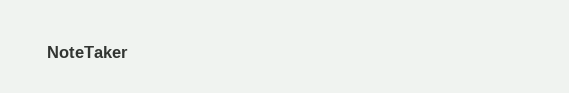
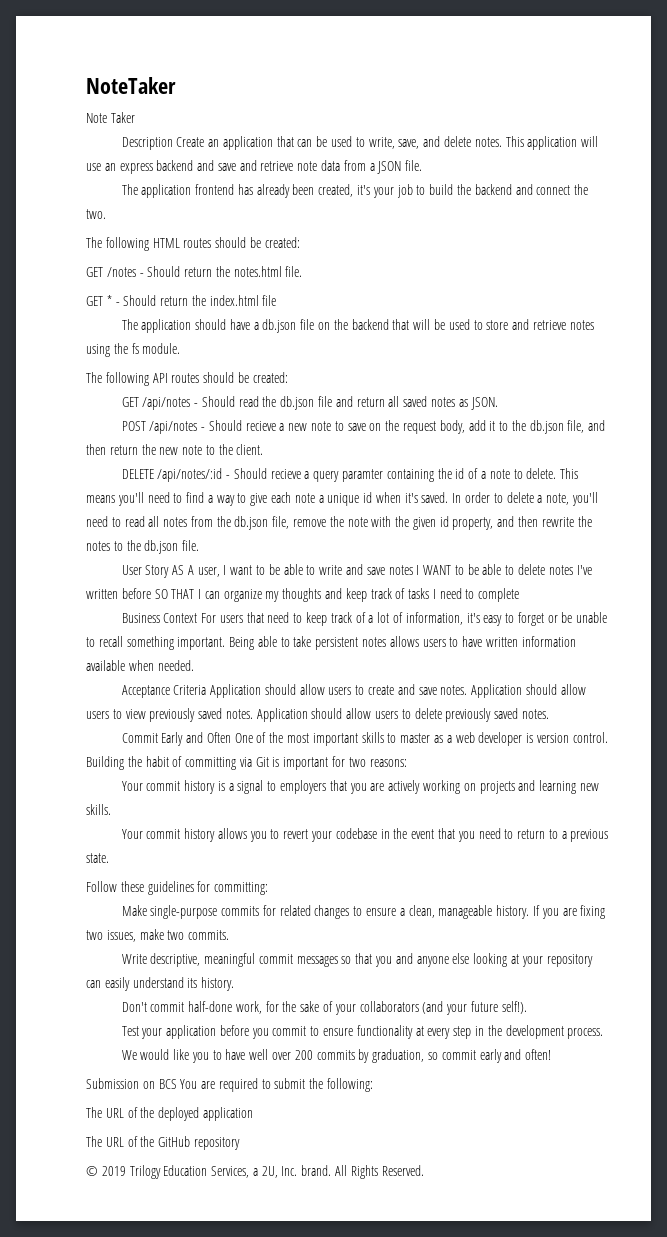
+ Note Taker
+ Description Create an application that can be used to write, save, and delete notes. This application will use an express backend and save and retrieve note data from a JSON file.
+ The application frontend has already been created, it's your job to build the backend and connect the two.
+ The following HTML routes should be created:
+ GET /notes - Should return the notes.html file.
+ GET * - Should return the index.html file
+ The application should have a db.json file on the backend that will be used to store and retrieve notes using the fs module.
+ The following API routes should be created:
+ GET /api/notes - Should read the db.json file and return all saved notes as JSON.
+ POST /api/notes - Should recieve a new note to save on the request body, add it to the db.json file, and then return the new note to the client.
+ DELETE /api/notes/:id - Should recieve a query paramter containing the id of a note to delete. This means you'll need to find a way to give each note a unique id when it's saved. In order to delete a note, you'll need to read all notes from the db.json file, remove the note with the given id property, and then rewrite the notes to the db.json file.
+ User Story AS A user, I want to be able to write and save notes I WANT to be able to delete notes I've written before SO THAT I can organize my thoughts and keep track of tasks I need to complete
+ Business Context For users that need to keep track of a lot of information, it's easy to forget or be unable to recall something important. Being able to take persistent notes allows users to have written information available when needed.
+ Acceptance Criteria Application should allow users to create and save notes. Application should allow users to view previously saved notes. Application should allow users to delete previously saved notes.
+ Commit Early and Often One of the most important skills to master as a web developer is version control. Building the habit of committing via Git is important for two reasons:
+ Your commit history is a signal to employers that you are actively working on projects and learning new skills.
+ Your commit history allows you to revert your codebase in the event that you need to return to a previous state.
+ Follow these guidelines for committing:
+ Make single-purpose commits for related changes to ensure a clean, manageable history. If you are fixing two issues, make two commits.
+ Write descriptive, meaningful commit messages so that you and anyone else looking at your repository can easily understand its history.
+ Don't commit half-done work, for the sake of your collaborators (and your future self!).
+ Test your application before you commit to ensure functionality at every step in the development process.
+ We would like you to have well over 200 commits by graduation, so commit early and often!
+ Submission on BCS You are required to submit the following:
+ The URL of the deployed application
+ The URL of the GitHub repository
+ © 2019 Trilogy Education Services, a 2U, Inc. brand. All Rights Reserved.

